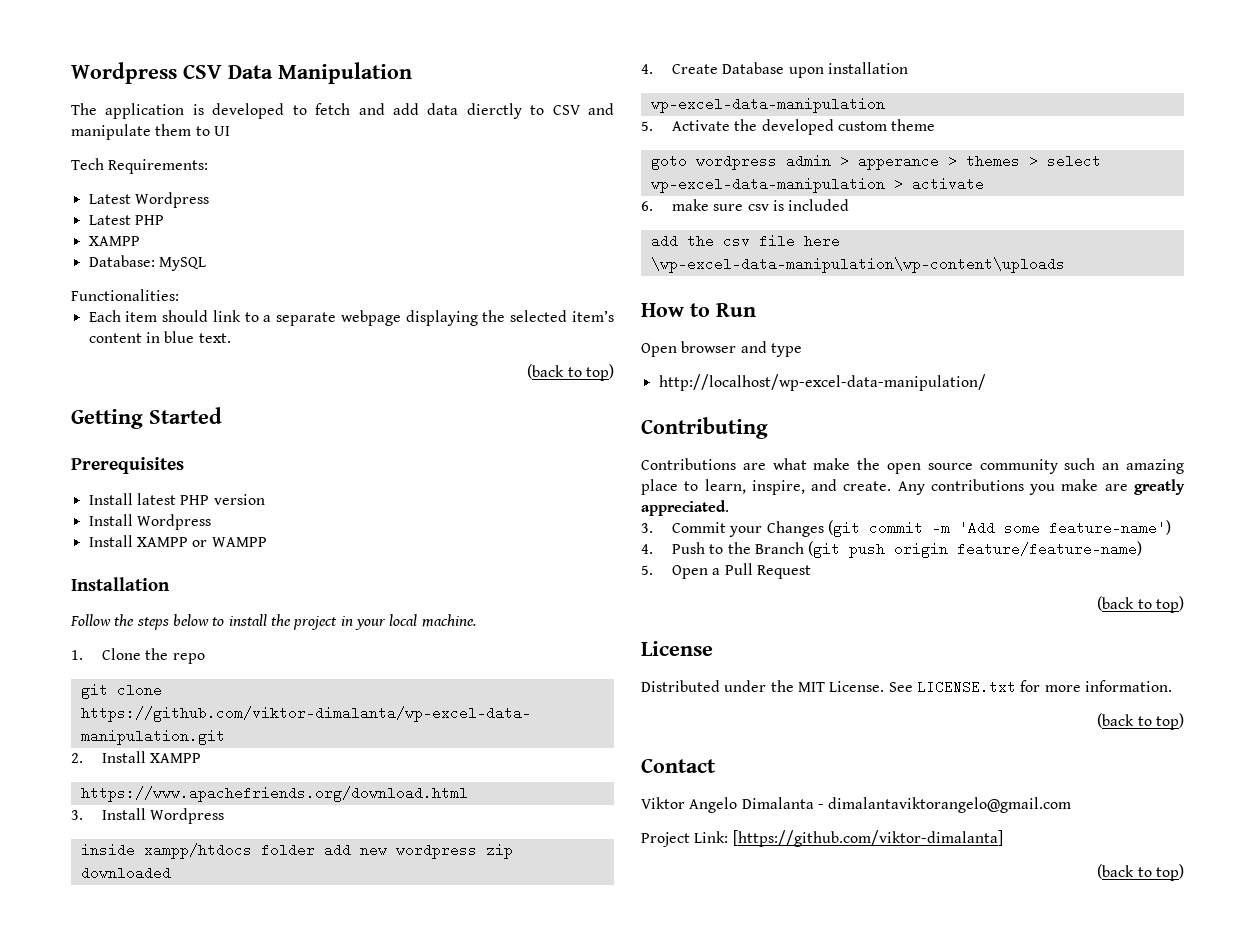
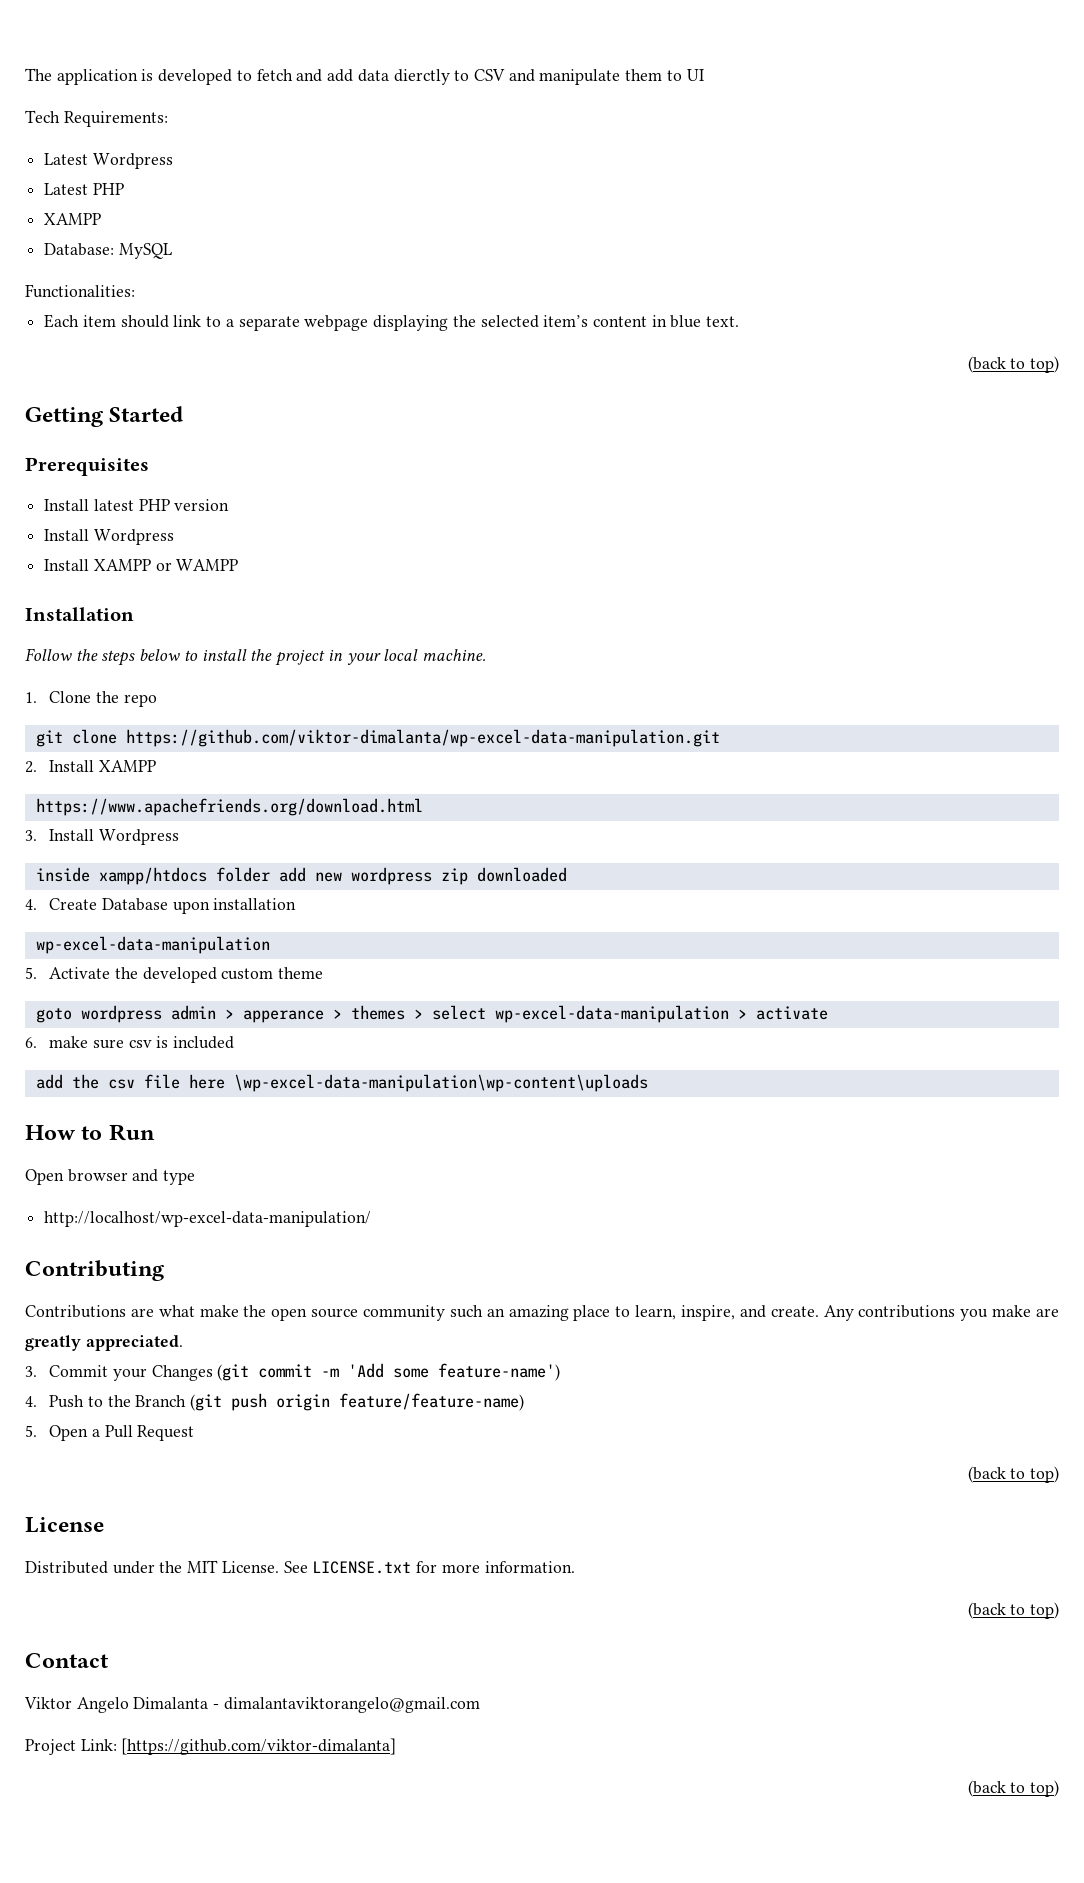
- Wordpress CSV Data Manipulation

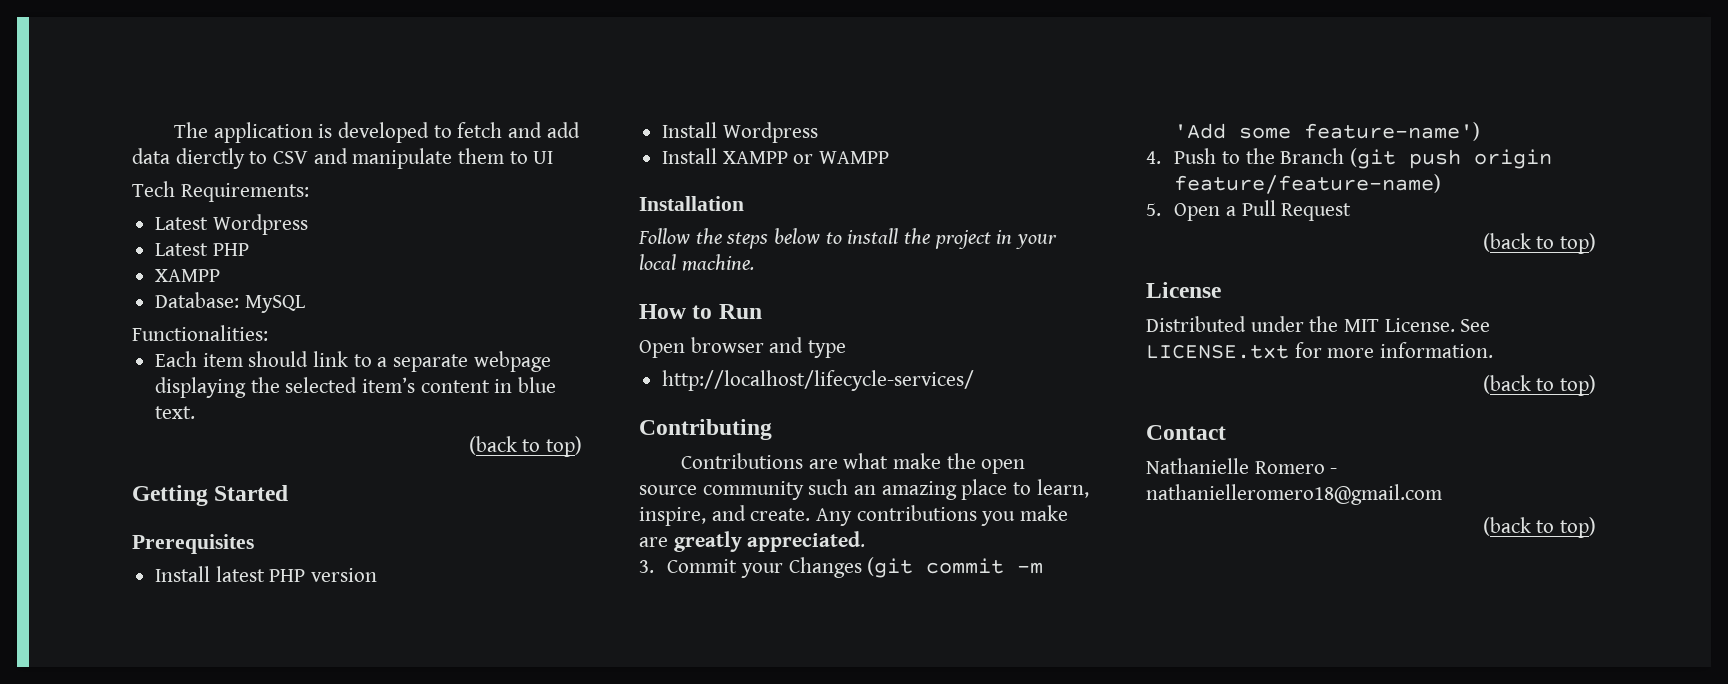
- 1. Clone the repo
- git clone https://github.com/viktor-dimalanta/wp-excel-data-manipulation.git
- 2. Install XAMPP
- https://www.apachefriends.org/download.html
- 3. Install Wordpress
- inside xampp/htdocs folder add new wordpress zip downloaded
- 4. Create Database upon installation
- wp-excel-data-manipulation
- 5. Activate the developed custom theme
- goto wordpress admin > apperance > themes > select wp-excel-data-manipulation > activate
- 6. make sure csv is included
- add the csv file here \wp-excel-data-manipulation\wp-content\uploads
- http://localhost/wp-excel-data-manipulation/
+ http://localhost/lifecycle-services/
- Viktor Angelo Dimalanta - dimalantaviktorangelo@gmail.com
- Project Link: [https://github.com/viktor-dimalanta]
+ Nathanielle Romero - nathanielleromero18@gmail.com

